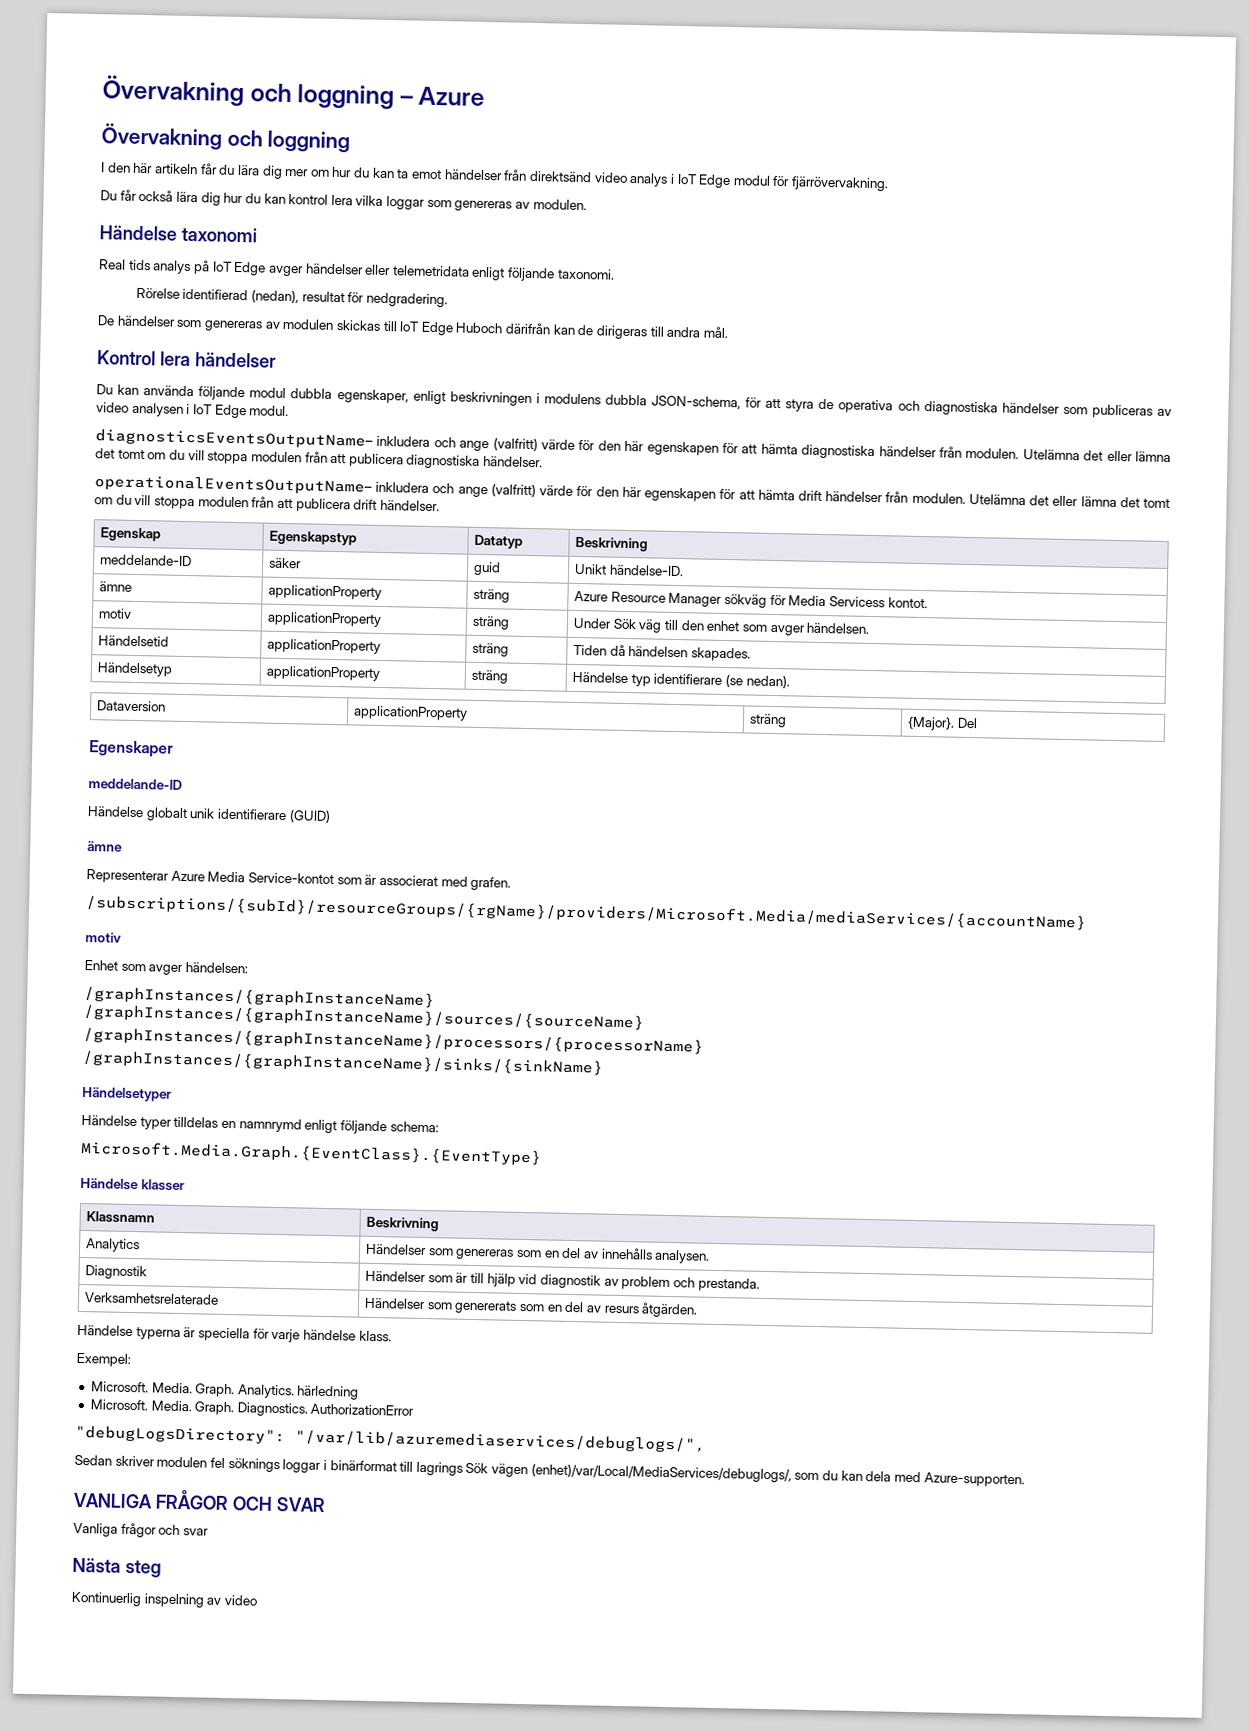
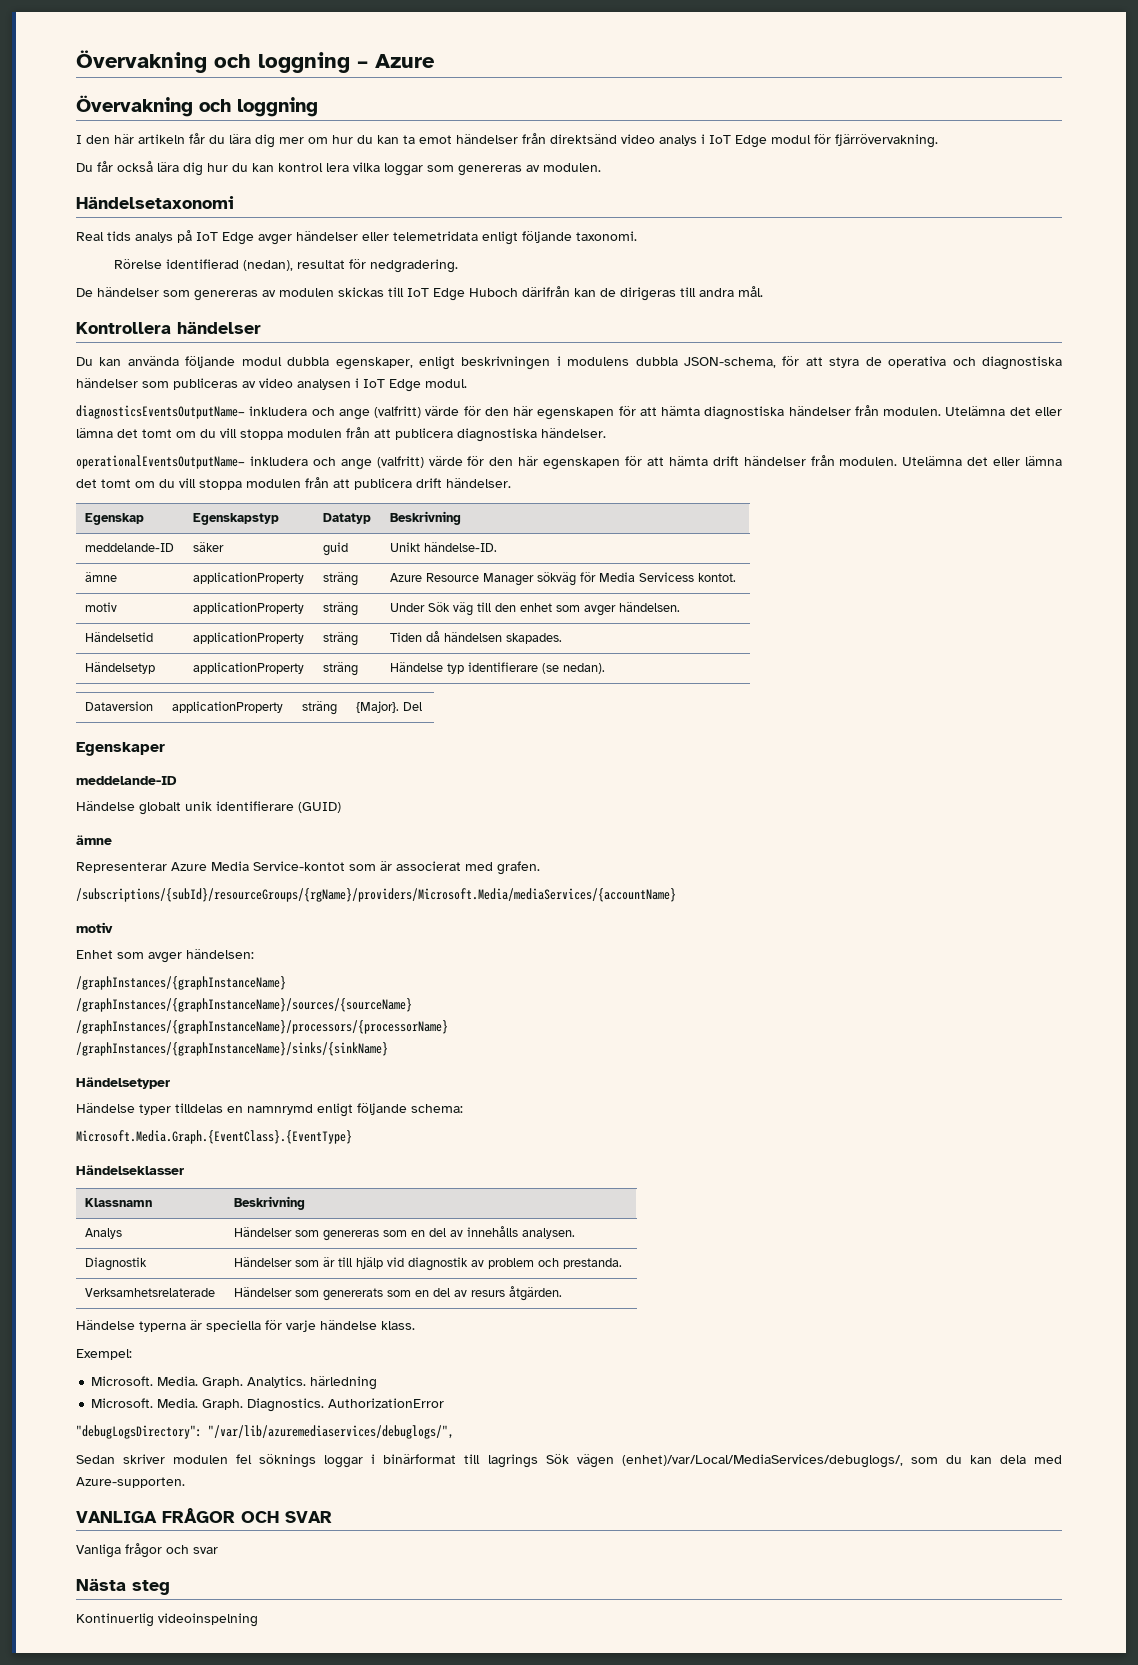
- Händelse taxonomi
+ Händelsetaxonomi
- Kontrol lera händelser
+ Kontrollera händelser
- Händelse klasser
+ Händelseklasser
- Analytics | Händelser som genereras som en del av innehålls analysen.
+ Analys | Händelser som genereras som en del av innehålls analysen.
- Kontinuerlig inspelning av video
+ Kontinuerlig videoinspelning

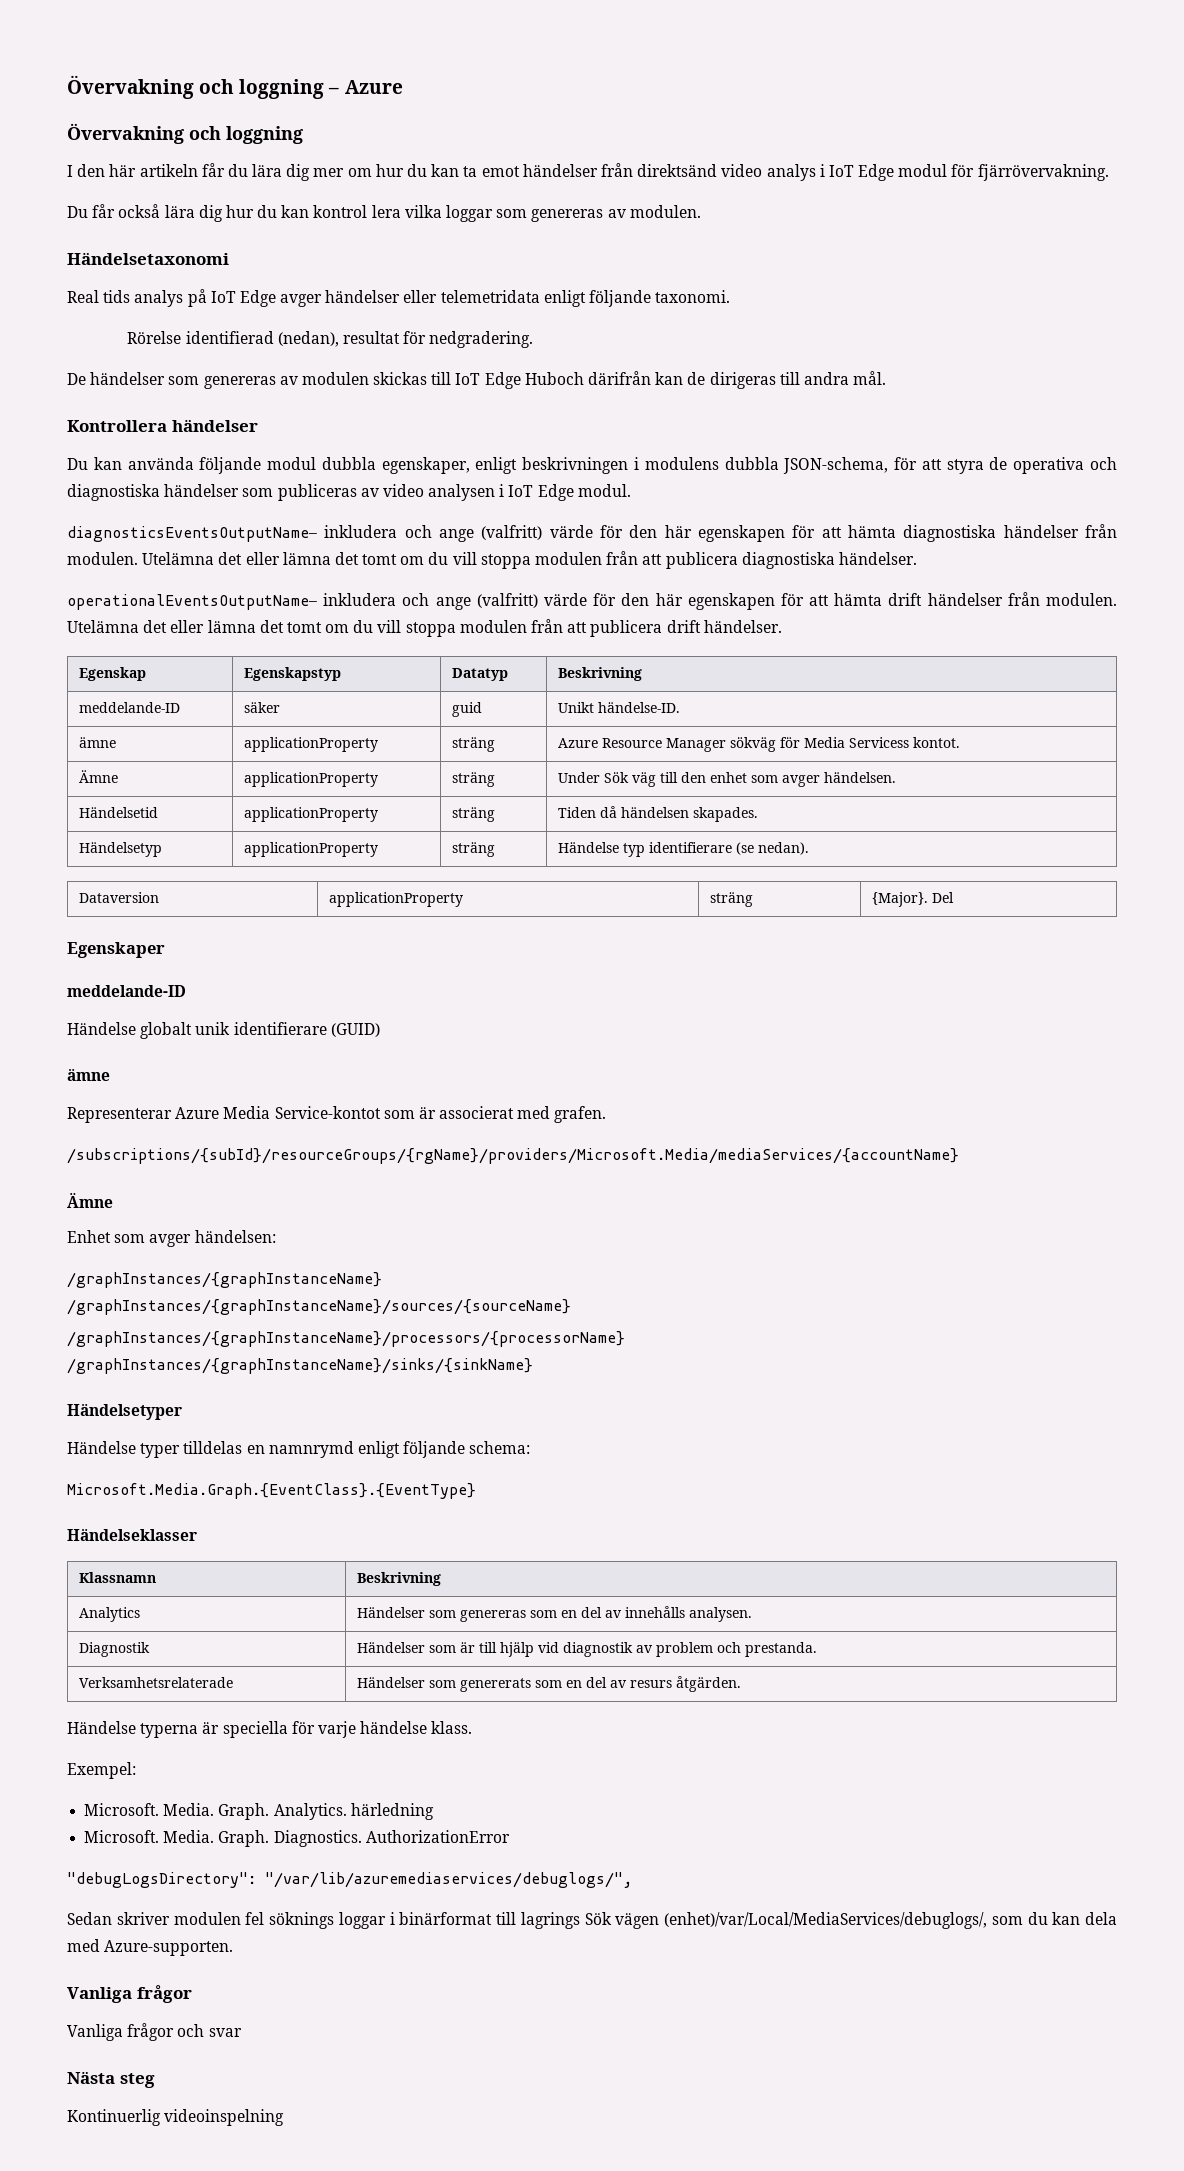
- motiv | applicationProperty | sträng | Under Sök väg till den enhet som avger händelsen.
+ Ämne | applicationProperty | sträng | Under Sök väg till den enhet som avger händelsen.
  /subscriptions/{subId}/resourceGroups/{rgName}/providers/Microsoft.Media/mediaServices/{accountName}
- motiv
+ Ämne
- Analys | Händelser som genereras som en del av innehålls analysen.
+ Analytics | Händelser som genereras som en del av innehålls analysen.
  Sedan skriver modulen fel söknings loggar i binärformat till lagrings Sök vägen (enhet)/var/Local/MediaServices/debuglogs/, som du kan dela med Azure-supporten.
- VANLIGA FRÅGOR OCH SVAR
+ Vanliga frågor

